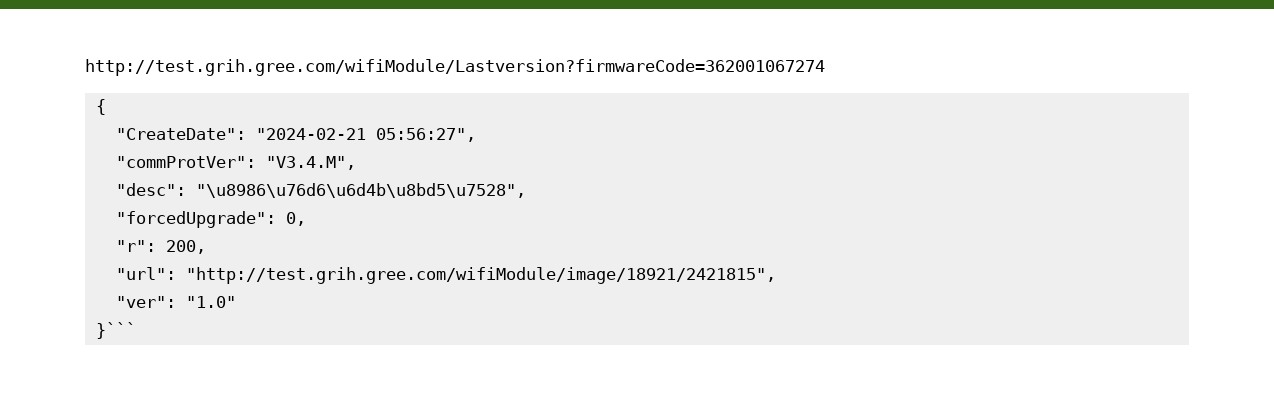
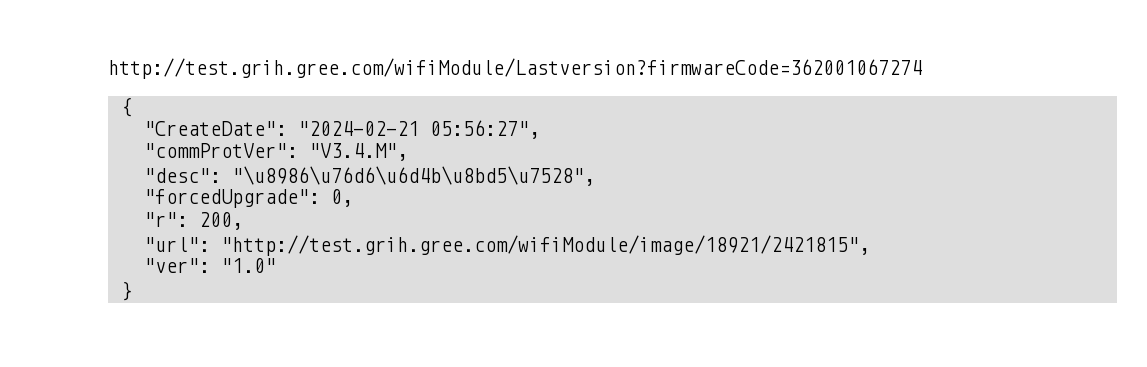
- }```
+ }

